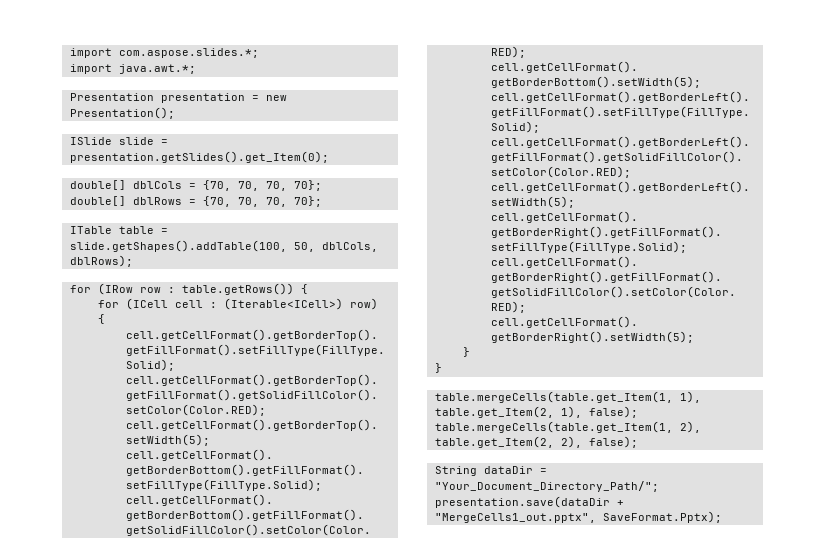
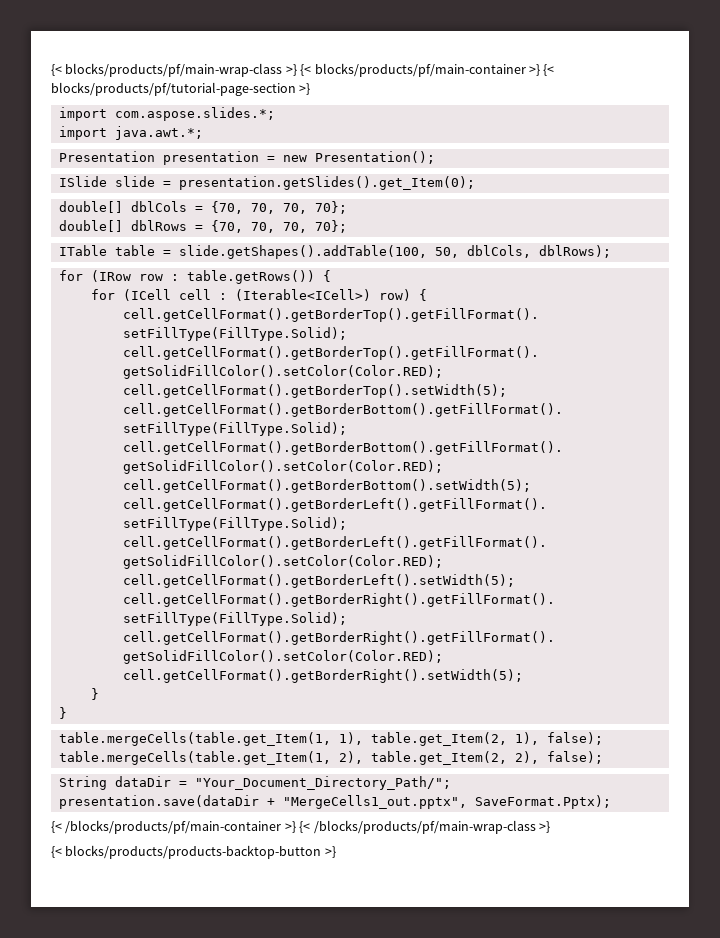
+ {< blocks/products/pf/main-wrap-class >} {< blocks/products/pf/main-container >} {< blocks/products/pf/tutorial-page-section >}
+ {< /blocks/products/pf/main-container >} {< /blocks/products/pf/main-wrap-class >}
+ {< blocks/products/products-backtop-button >}

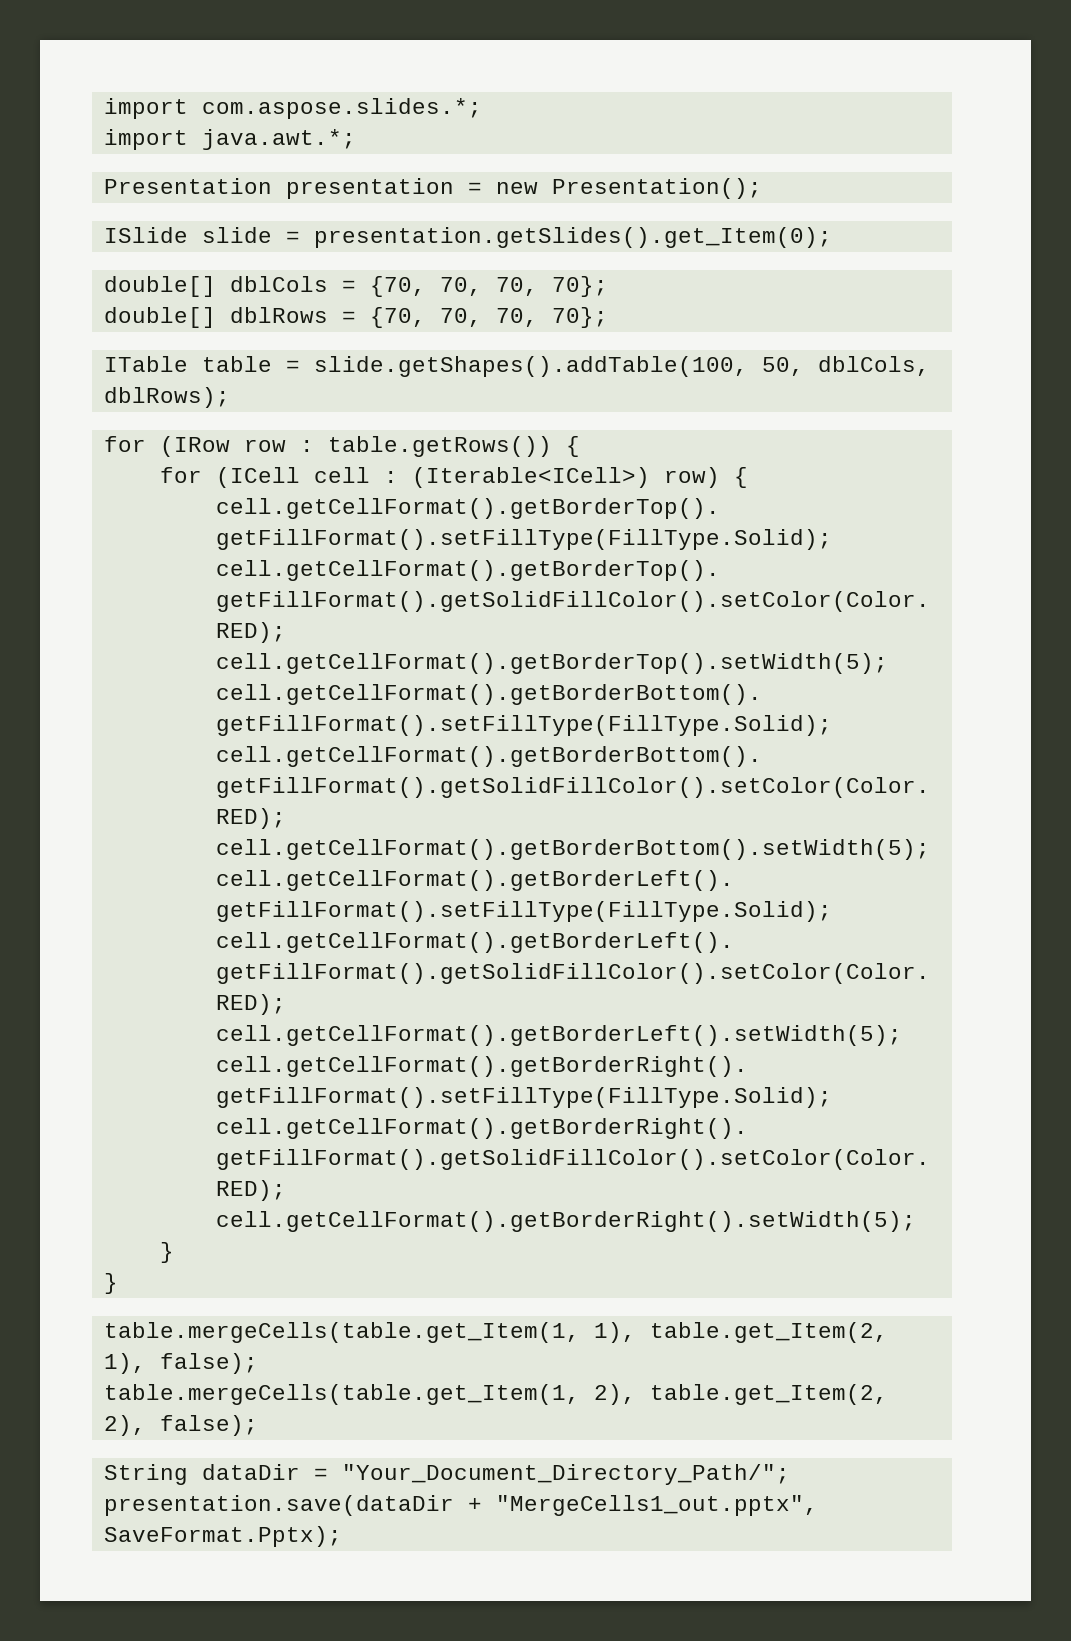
- {< blocks/products/pf/main-wrap-class >} {< blocks/products/pf/main-container >} {< blocks/products/pf/tutorial-page-section >}
- {< /blocks/products/pf/main-container >} {< /blocks/products/pf/main-wrap-class >}
- {< blocks/products/products-backtop-button >}

